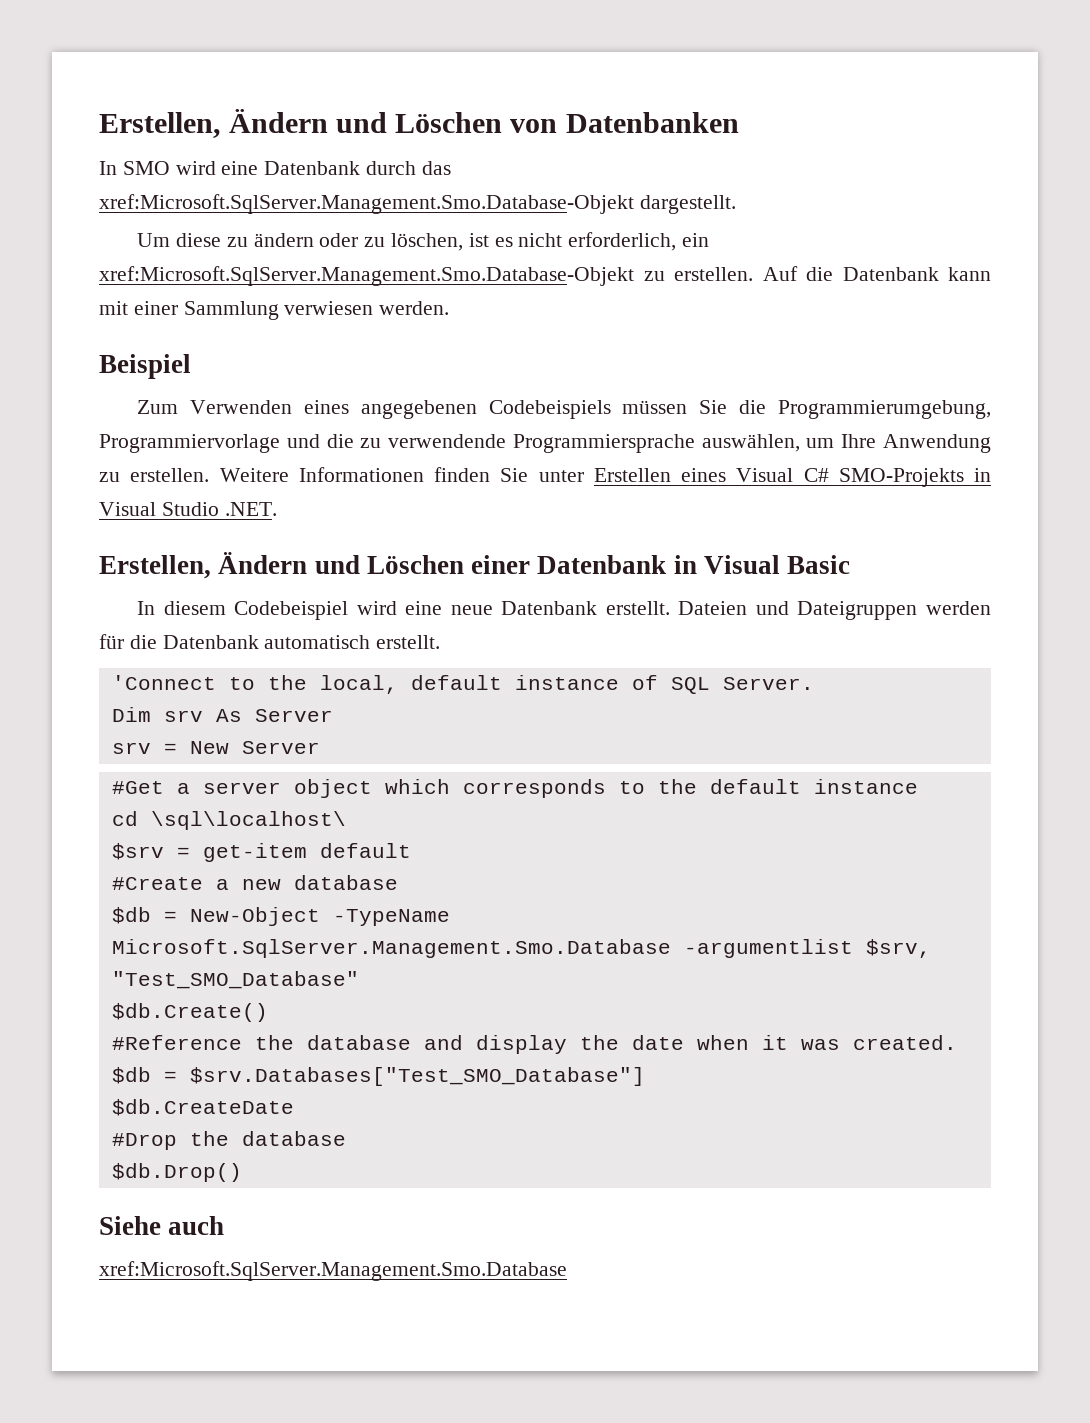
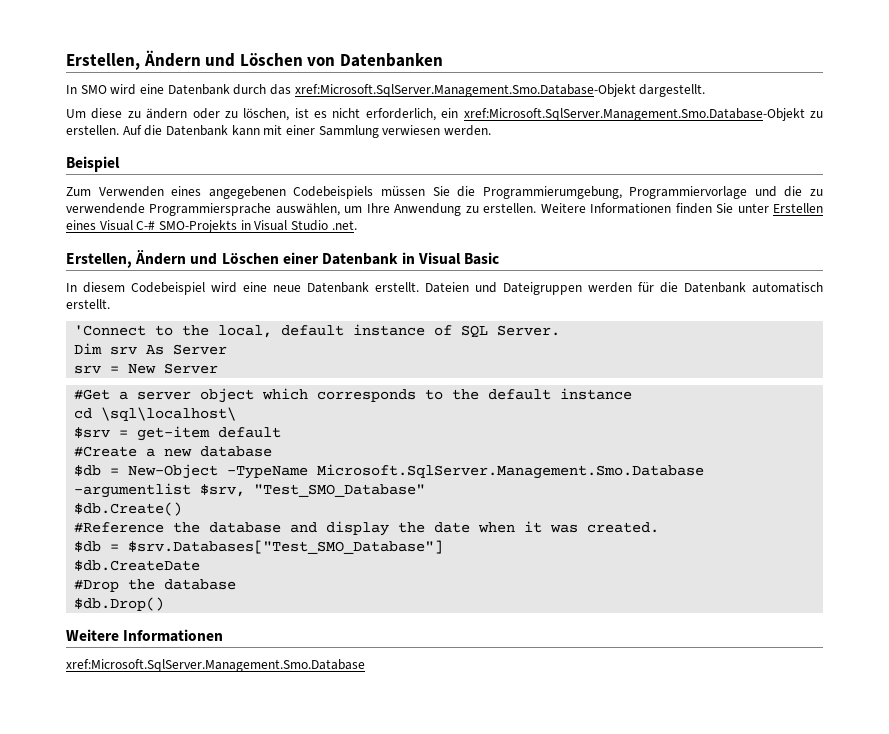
- Weitere Informationen finden Sie unter Erstellen eines Visual C# SMO-Projekts in Visual Studio .NET.
+ Weitere Informationen finden Sie unter Erstellen eines Visual C-# SMO-Projekts in Visual Studio .net.
  $db.Drop()
- Siehe auch
+ Weitere Informationen

